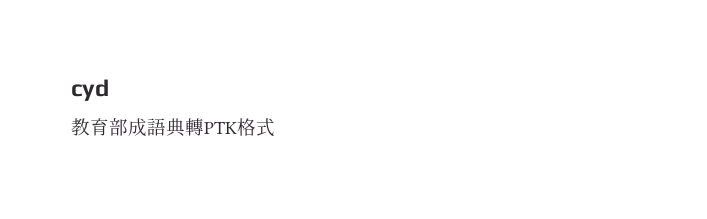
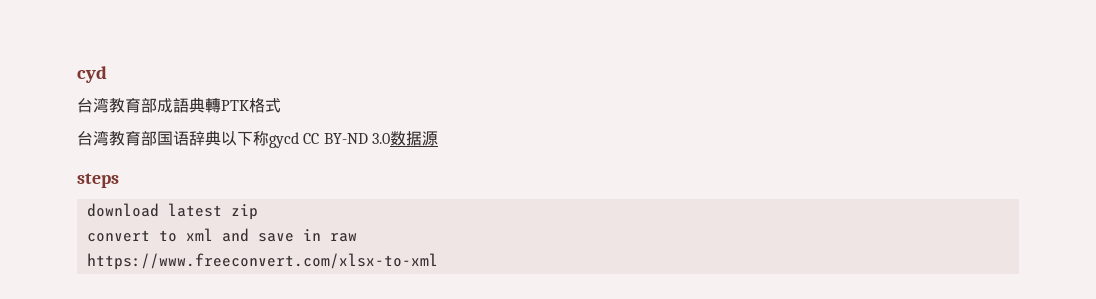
- 教育部成語典轉PTK格式
+ 台湾教育部成語典轉PTK格式
+ 台湾教育部国语辞典以下称gycd CC BY-ND 3.0数据源
+ steps
+ download latest zip
+ convert to xml and save in raw
+ https://www.freeconvert.com/xlsx-to-xml

